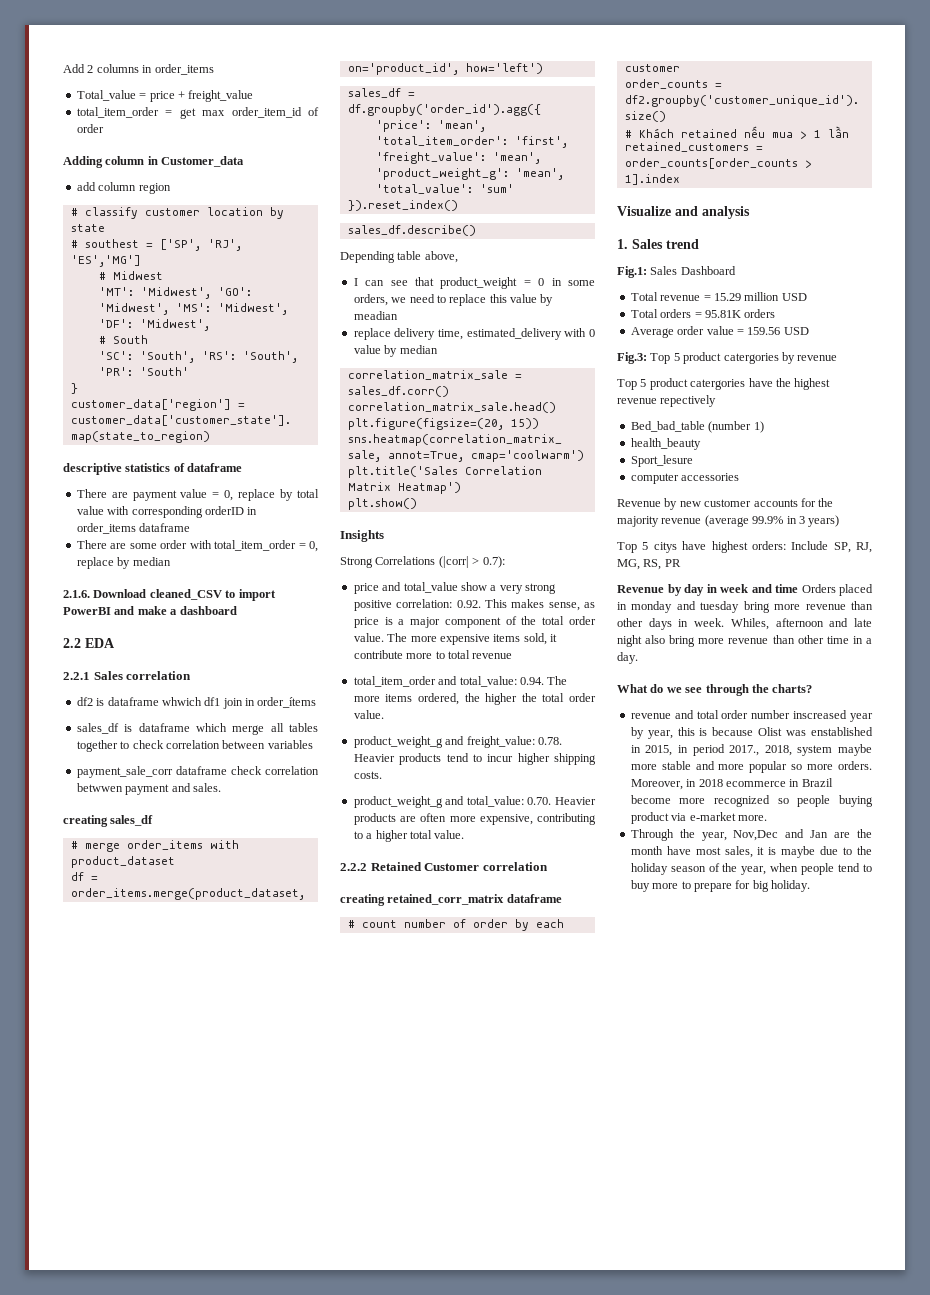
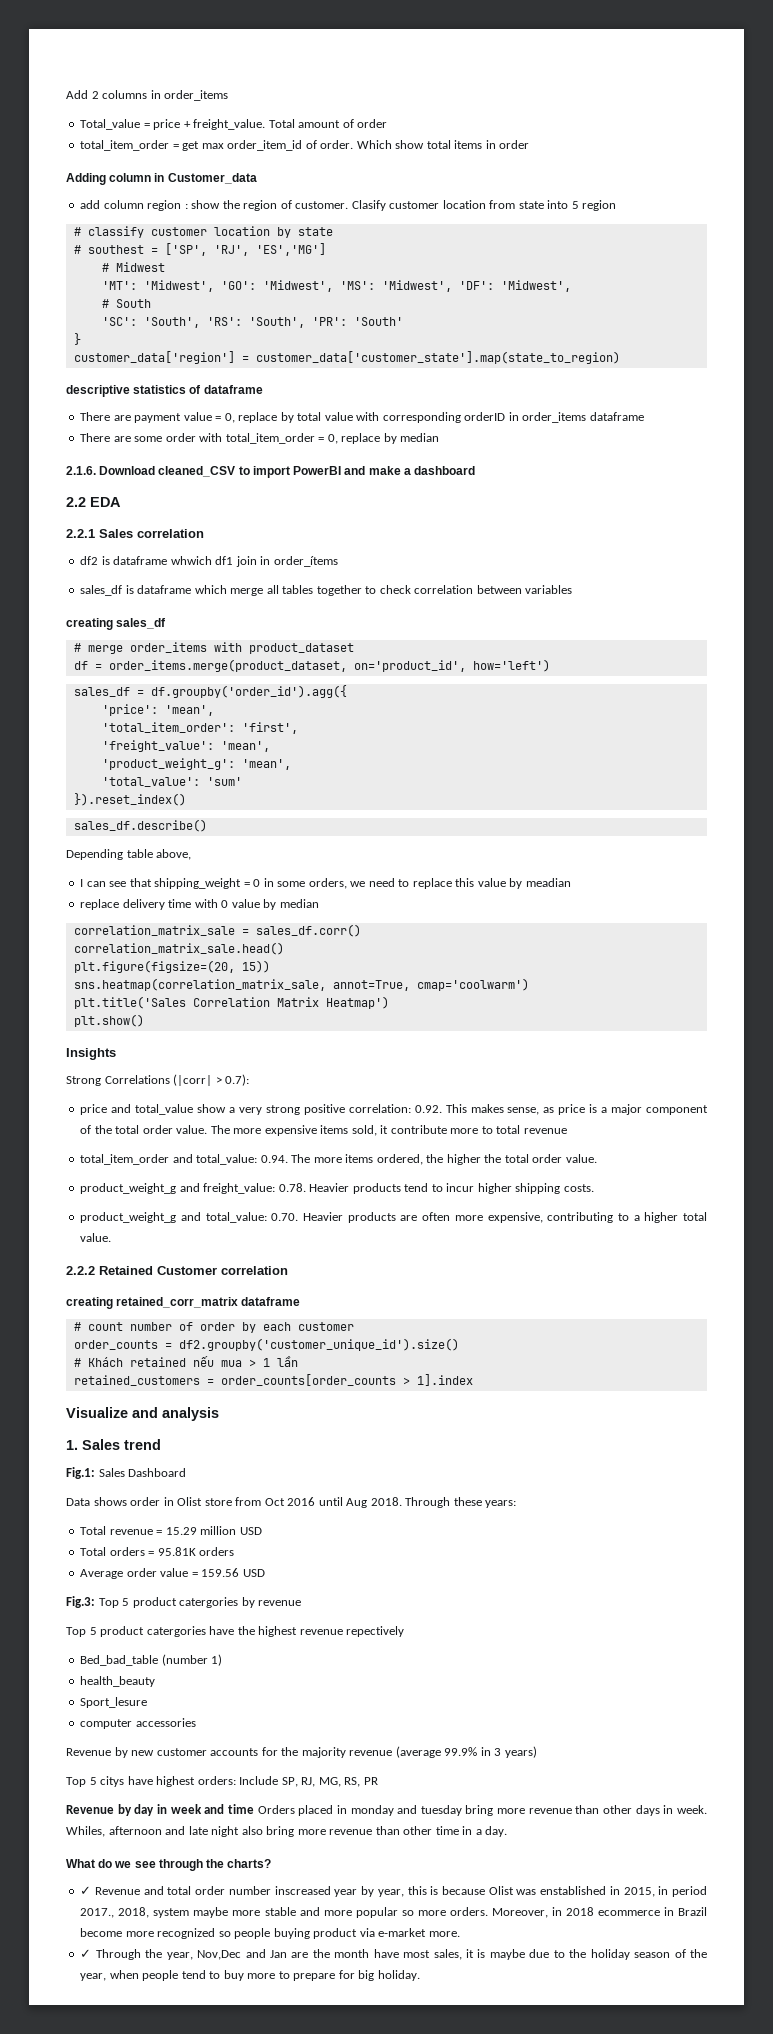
- Total_value = price + freight_value
+ Total_value = price + freight_value. Total amount of order
- total_item_order = get max order_item_id of order
+ total_item_order = get max order_item_id of order. Which show total items in order
- add column region
+ add column region : show the region of customer. Clasify customer location from state into 5 region
- payment_sale_corr dataframe check correlation betwwen payment and sales.
- I can see that product_weight = 0 in some orders, we need to replace this value by meadian
+ I can see that shipping_weight = 0 in some orders, we need to replace this value by meadian
- replace delivery time, estimated_delivery with 0 value by median
+ replace delivery time with 0 value by median
+ Data shows order in Olist store from Oct 2016 until Aug 2018. Through these years:
- revenue and total order number inscreased year by year, this is because Olist was enstablished in 2015, in period 2017., 2018, system maybe more stable and more popular so more orders.
+ ✓ Revenue and total order number inscreased year by year, this is because Olist was enstablished in 2015, in period 2017., 2018, system maybe more stable and more popular so more orders.
- Through the year, Nov,Dec and Jan are the month have most sales, it is maybe due to the holiday season of the year, when people tend to buy more to prepare for big holiday.
+ ✓ Through the year, Nov,Dec and Jan are the month have most sales, it is maybe due to the holiday season of the year, when people tend to buy more to prepare for big holiday.

